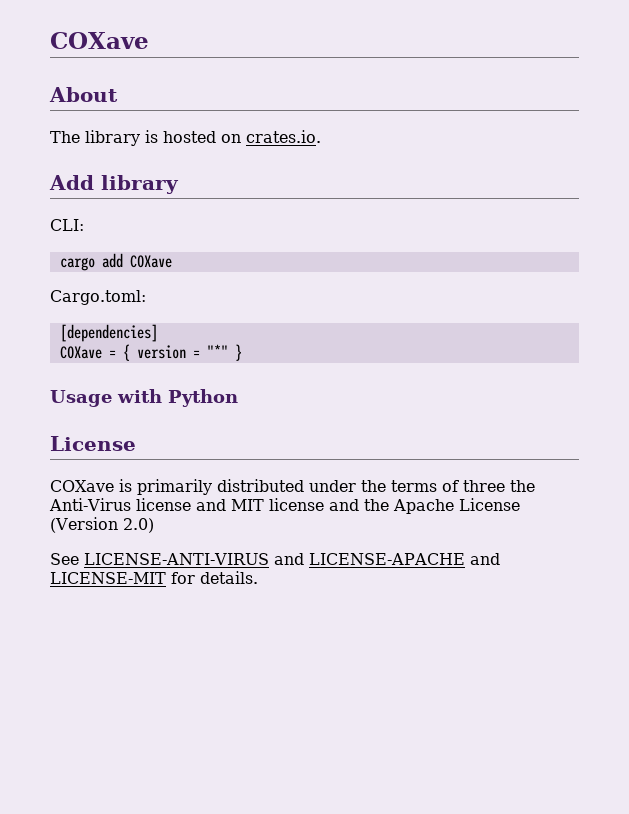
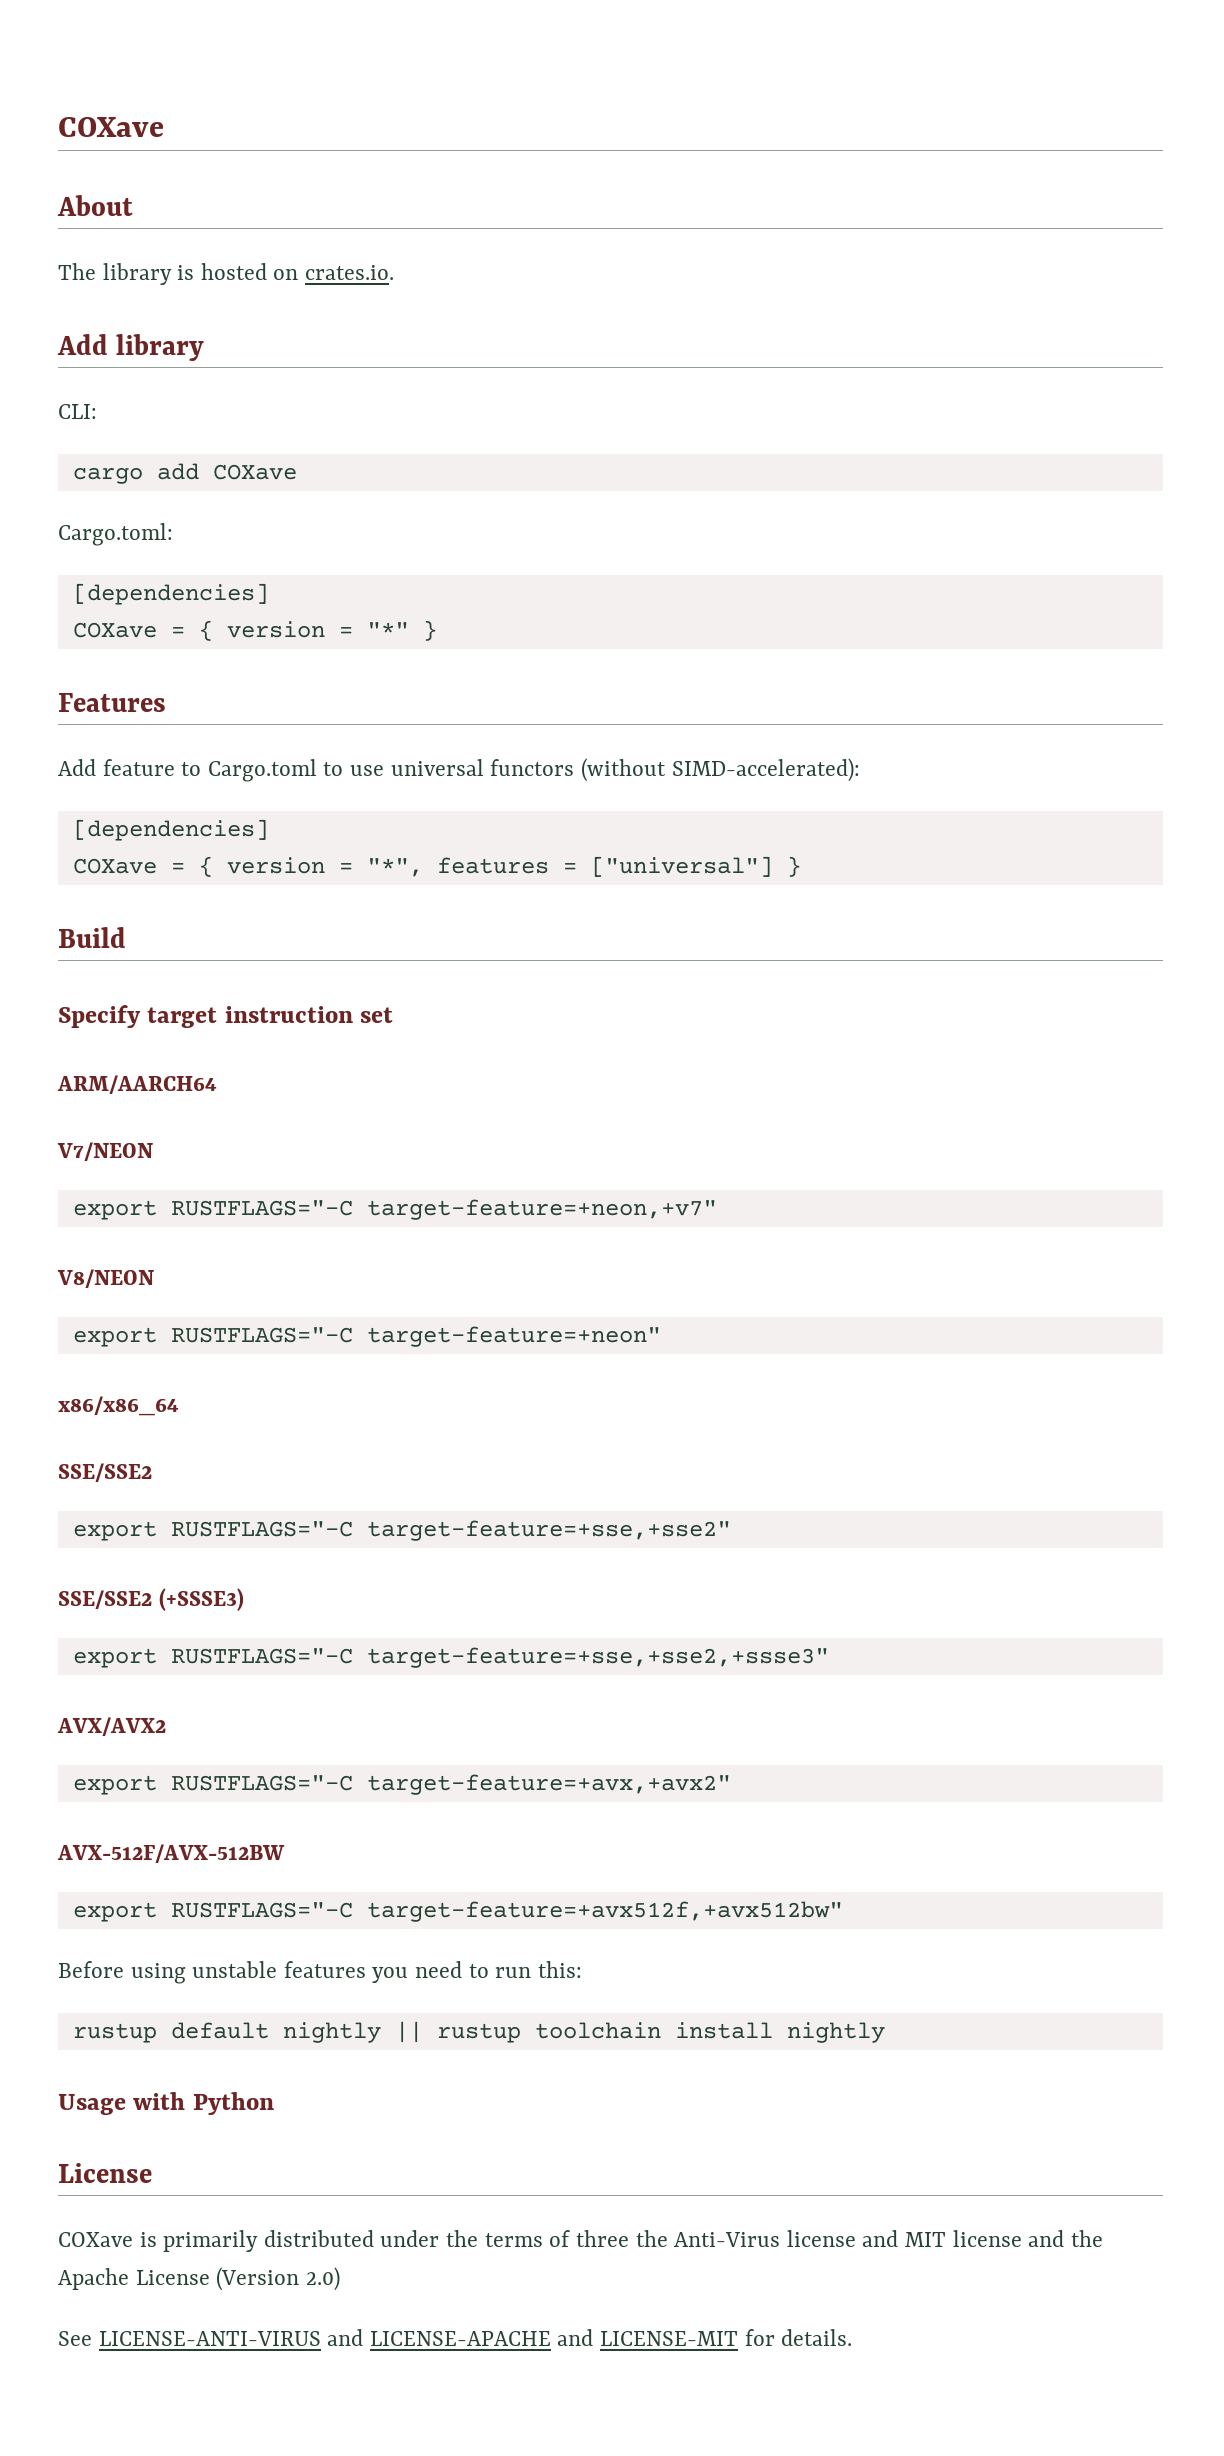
+ Features
+ Add feature to Cargo.toml to use universal functors (without SIMD-accelerated):
+ [dependencies]
+ COXave = { version = "*", features = ["universal"] }
+ Build
+ Specify target instruction set
+ ARM/AARCH64
+ V7/NEON
+ export RUSTFLAGS="-C target-feature=+neon,+v7"
+ V8/NEON
+ export RUSTFLAGS="-C target-feature=+neon"
+ x86/x86_64
+ SSE/SSE2
+ export RUSTFLAGS="-C target-feature=+sse,+sse2"
+ SSE/SSE2 (+SSSE3)
+ export RUSTFLAGS="-C target-feature=+sse,+sse2,+ssse3"
+ AVX/AVX2
+ export RUSTFLAGS="-C target-feature=+avx,+avx2"
+ AVX-512F/AVX-512BW
+ export RUSTFLAGS="-C target-feature=+avx512f,+avx512bw"
+ Before using unstable features you need to run this:
+ rustup default nightly || rustup toolchain install nightly

